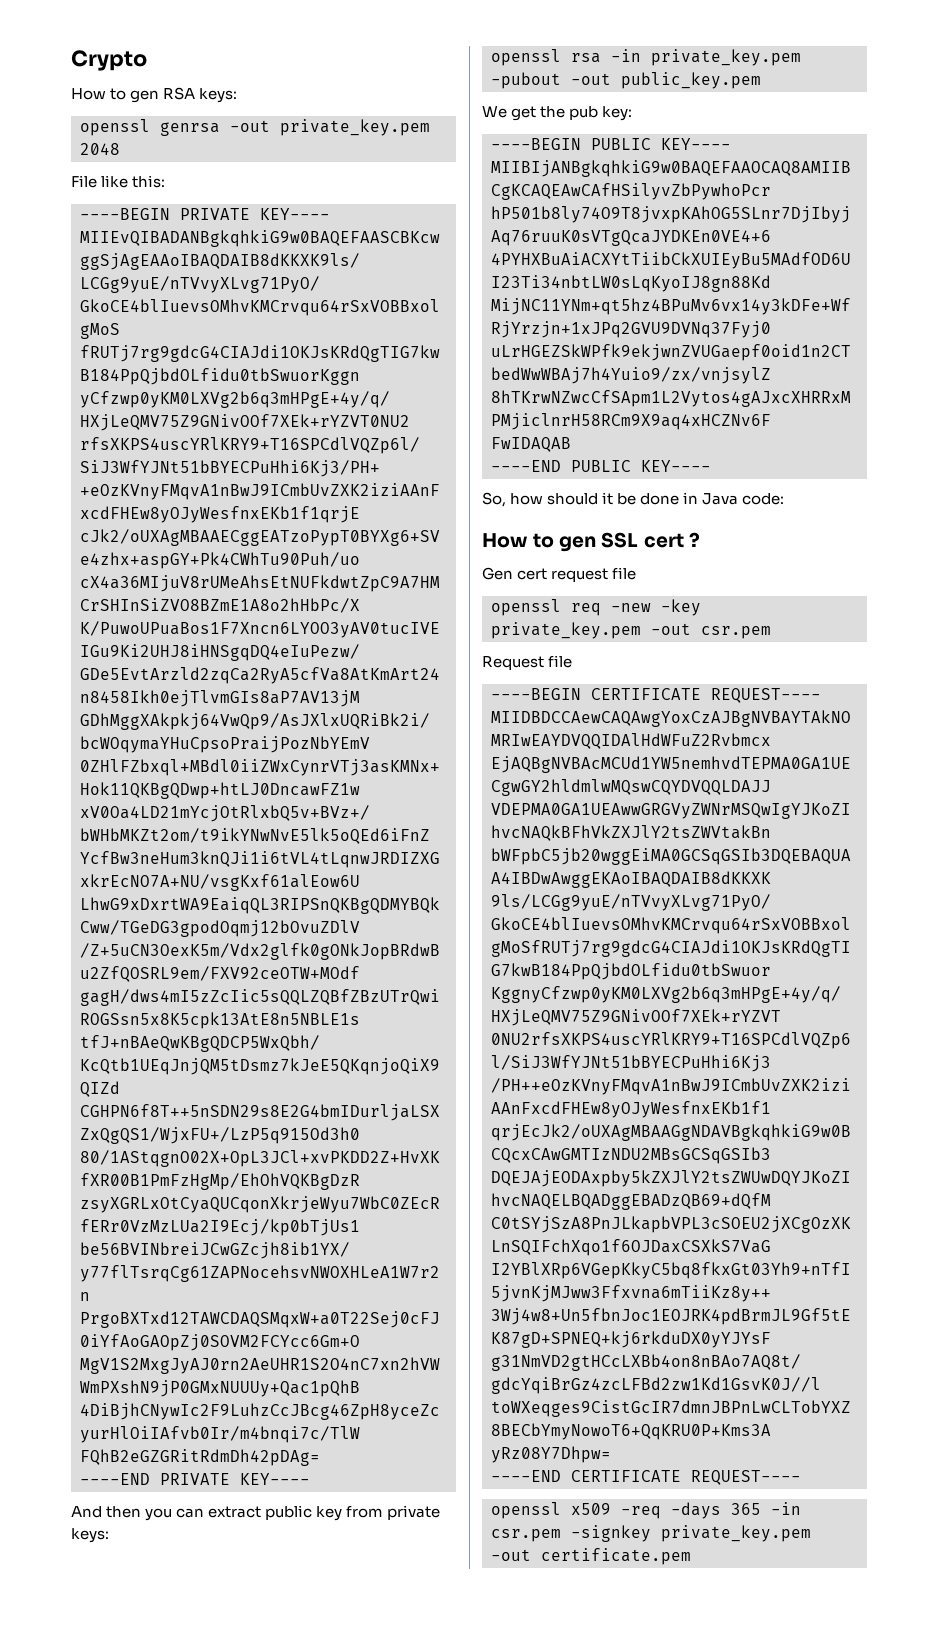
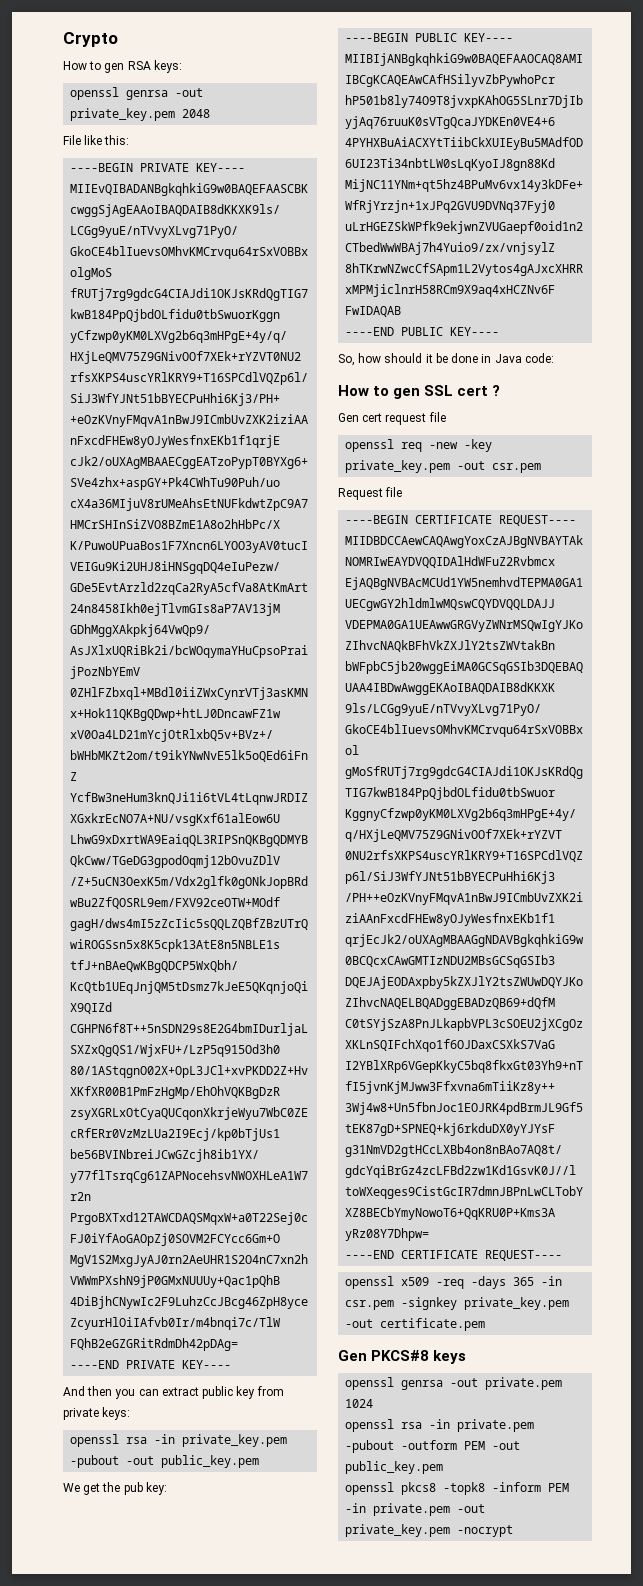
+ Gen PKCS#8 keys
+ openssl genrsa -out private.pem 1024
+ openssl rsa -in private.pem -pubout -outform PEM -out public_key.pem
+ openssl pkcs8 -topk8 -inform PEM -in private.pem -out private_key.pem -nocrypt

